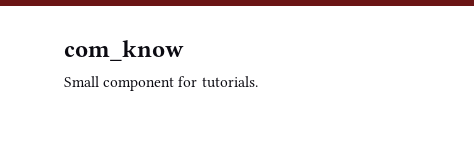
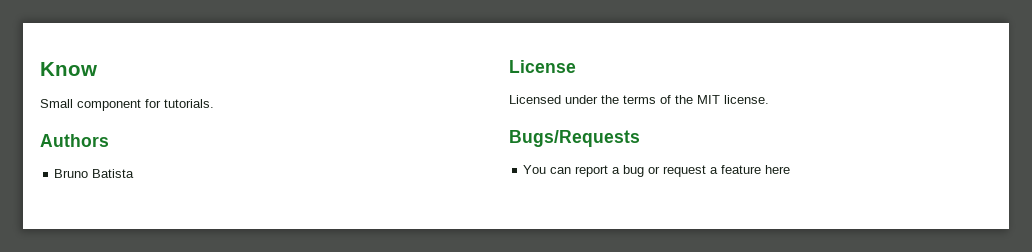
- com_know
+ Know
+ Authors
+ Bruno Batista
+ License
+ Licensed under the terms of the MIT license.
+ Bugs/Requests
+ You can report a bug or request a feature here

